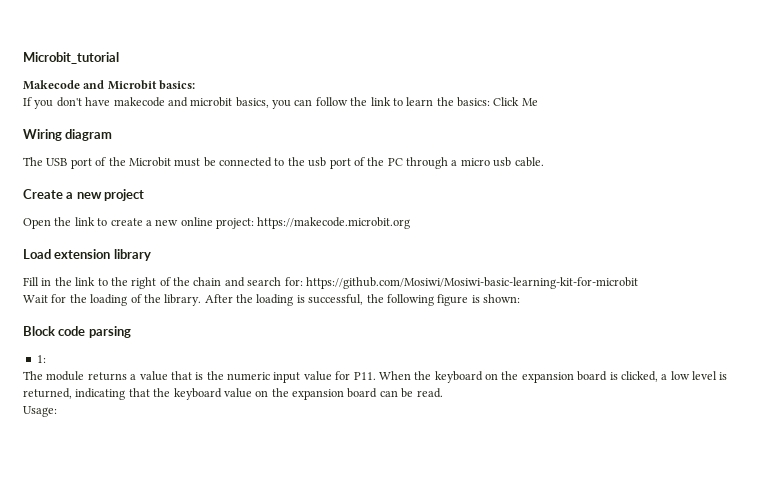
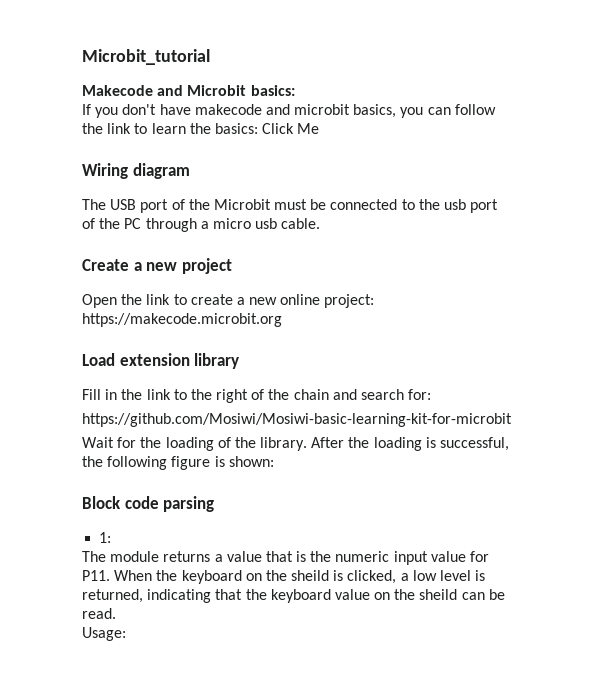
- Fill in the link to the right of the chain and search for: https://github.com/Mosiwi/Mosiwi-basic-learning-kit-for-microbit
+ Fill in the link to the right of the chain and search for:
+ https://github.com/Mosiwi/Mosiwi-basic-learning-kit-for-microbit
- The module returns a value that is the numeric input value for P11. When the keyboard on the expansion board is clicked, a low level is returned, indicating that the keyboard value on the expansion board can be read.
+ The module returns a value that is the numeric input value for P11. When the keyboard on the sheild is clicked, a low level is returned, indicating that the keyboard value on the sheild can be read.

